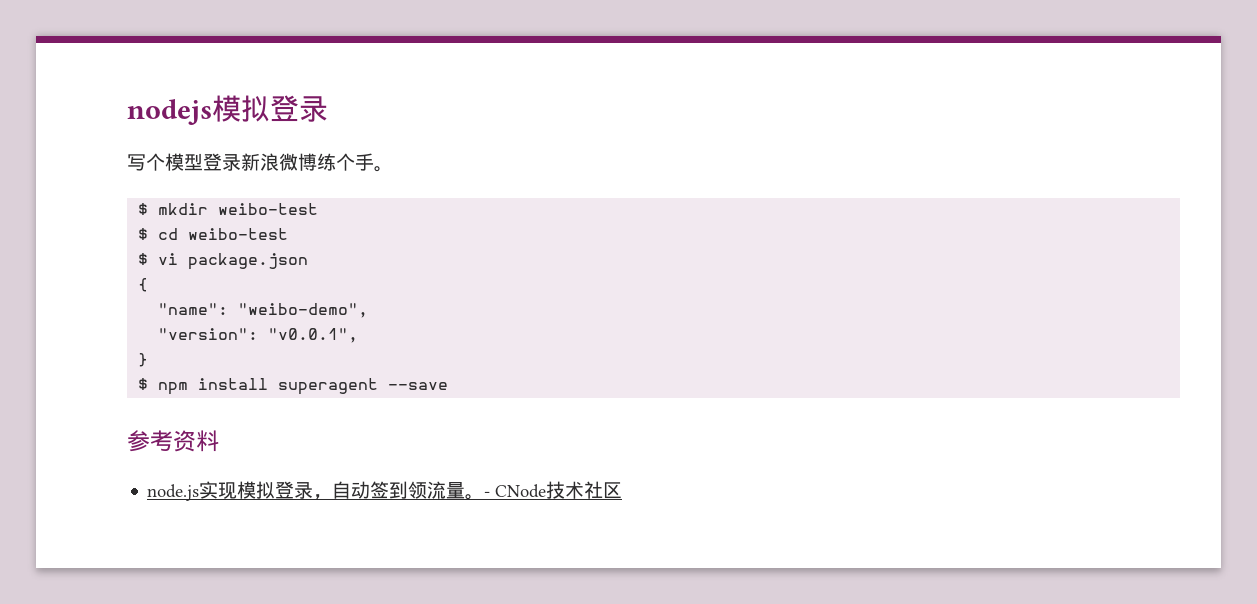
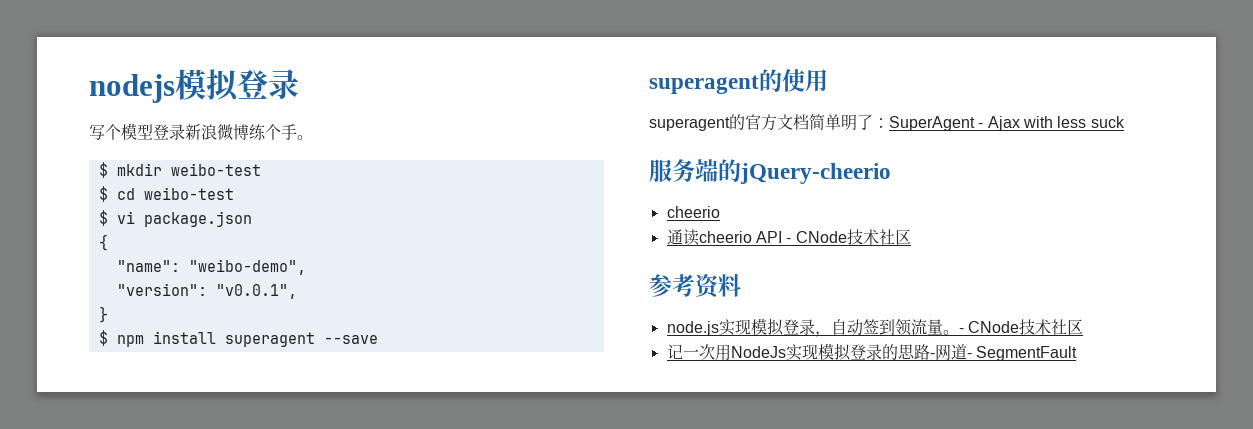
+ superagent的使用
+ superagent的官方文档简单明了：SuperAgent - Ajax with less suck
+ 服务端的jQuery-cheerio
+ cheerio
+ 通读cheerio API - CNode技术社区
+ 记一次用NodeJs实现模拟登录的思路-网道- SegmentFault

